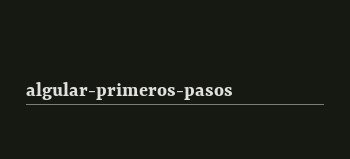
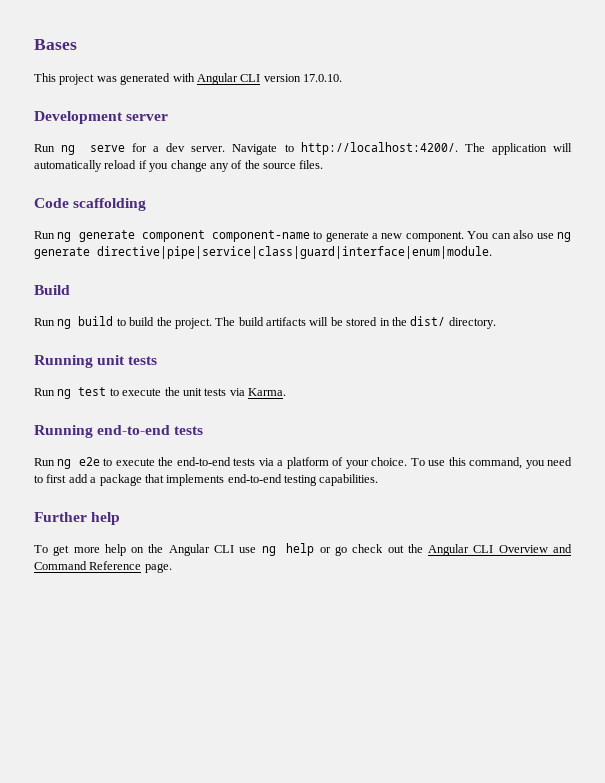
- algular-primeros-pasos
+ Bases
+ This project was generated with Angular CLI version 17.0.10.
+ Development server
+ Run ng serve for a dev server. Navigate to http://localhost:4200/. The application will automatically reload if you change any of the source files.
+ Code scaffolding
+ Run ng generate component component-name to generate a new component. You can also use ng generate directive|pipe|service|class|guard|interface|enum|module.
+ Build
+ Run ng build to build the project. The build artifacts will be stored in the dist/ directory.
+ Running unit tests
+ Run ng test to execute the unit tests via Karma.
+ Running end-to-end tests
+ Run ng e2e to execute the end-to-end tests via a platform of your choice. To use this command, you need to first add a package that implements end-to-end testing capabilities.
+ Further help
+ To get more help on the Angular CLI use ng help or go check out the Angular CLI Overview and Command Reference page.

